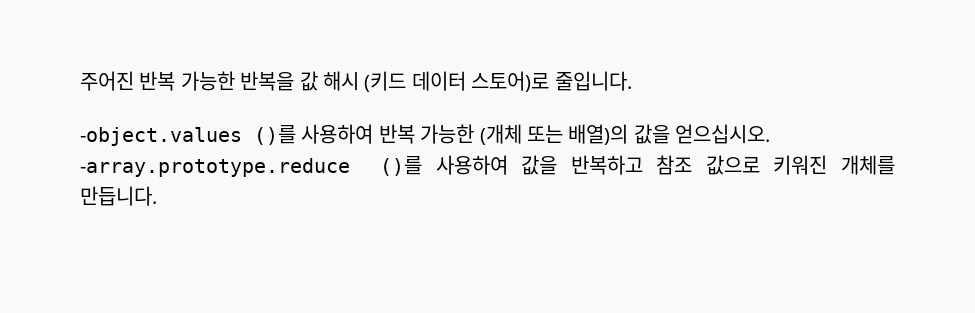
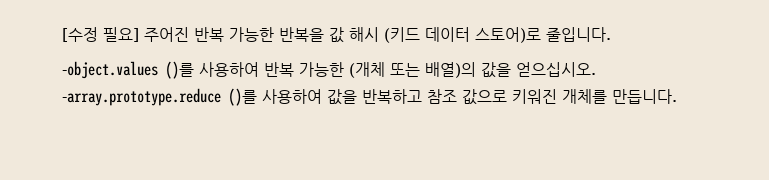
- 주어진 반복 가능한 반복을 값 해시 (키드 데이터 스토어)로 줄입니다.
+ [수정 필요] 주어진 반복 가능한 반복을 값 해시 (키드 데이터 스토어)로 줄입니다.

